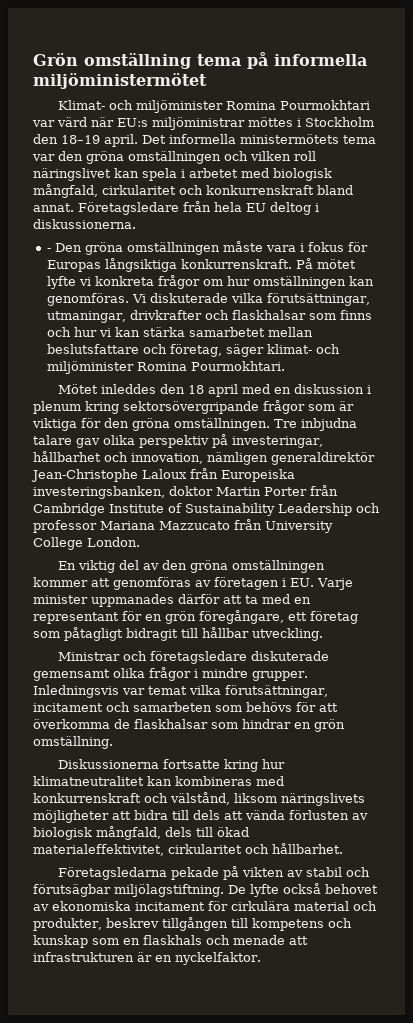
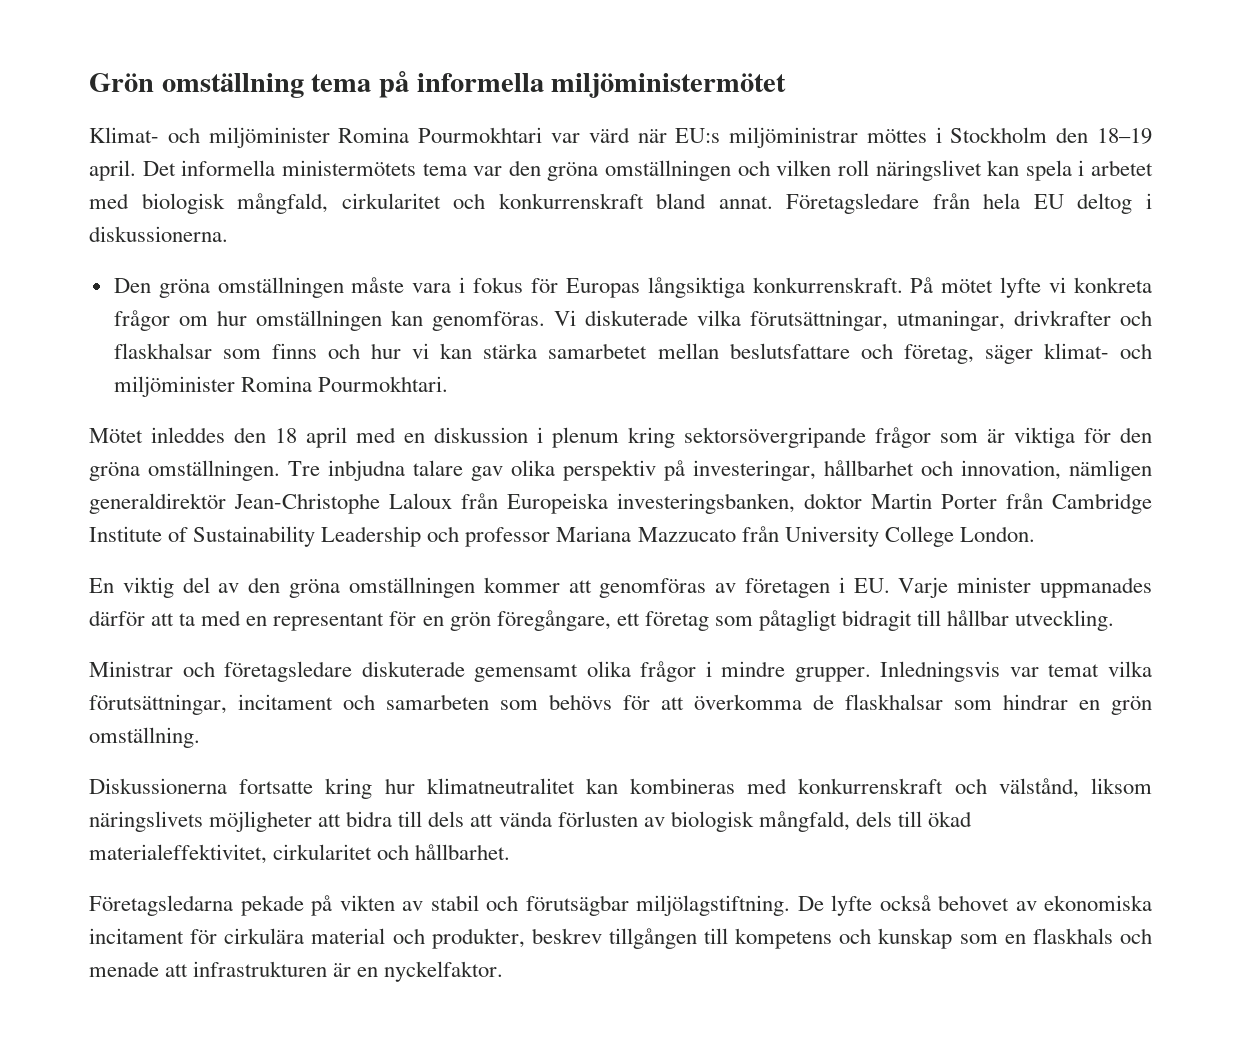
- - Den gröna omställningen måste vara i fokus för Europas långsiktiga konkurrenskraft.
+ Den gröna omställningen måste vara i fokus för Europas långsiktiga konkurrenskraft.

